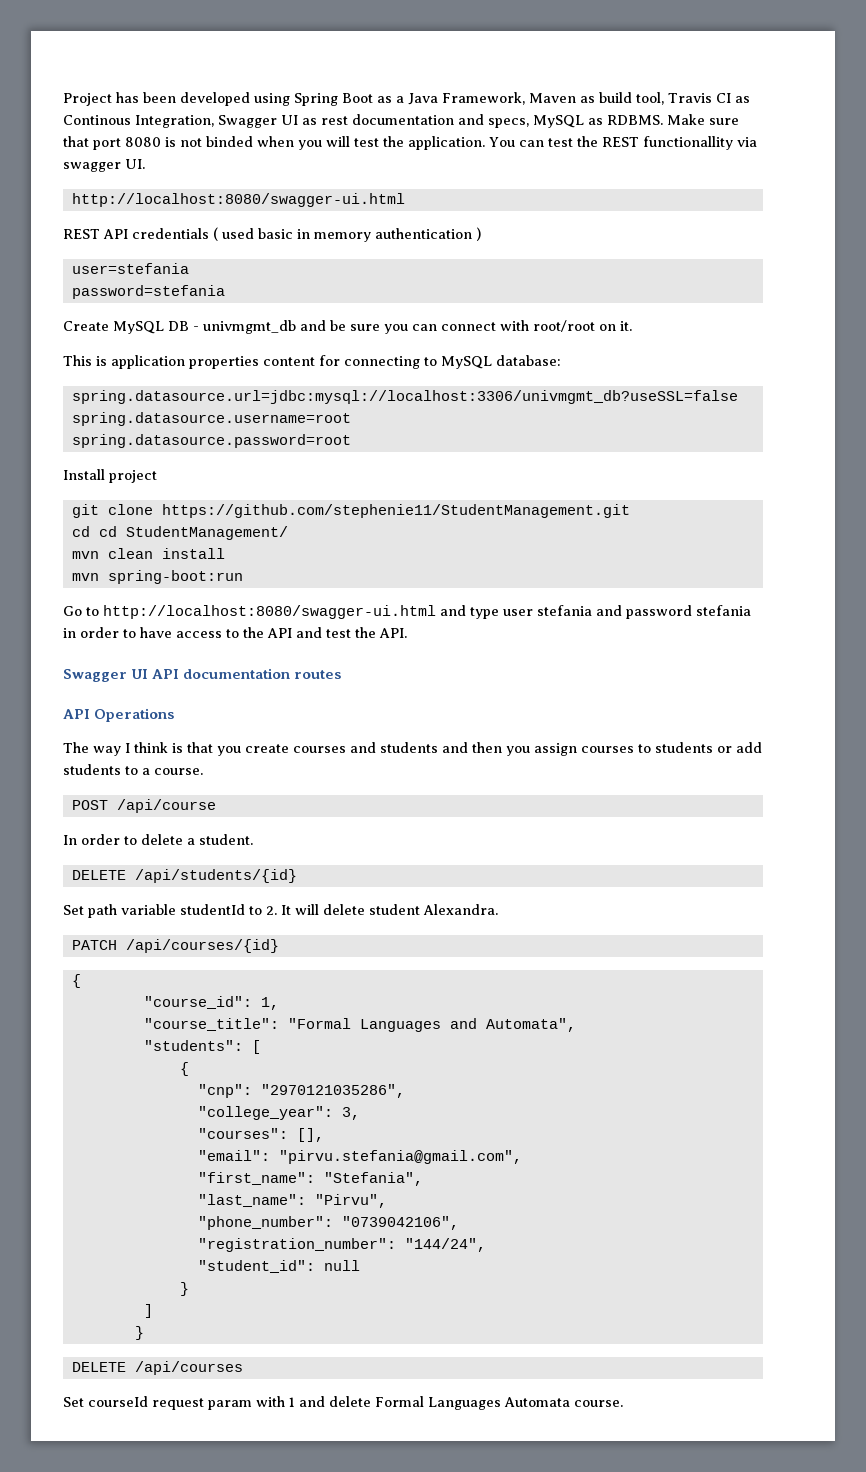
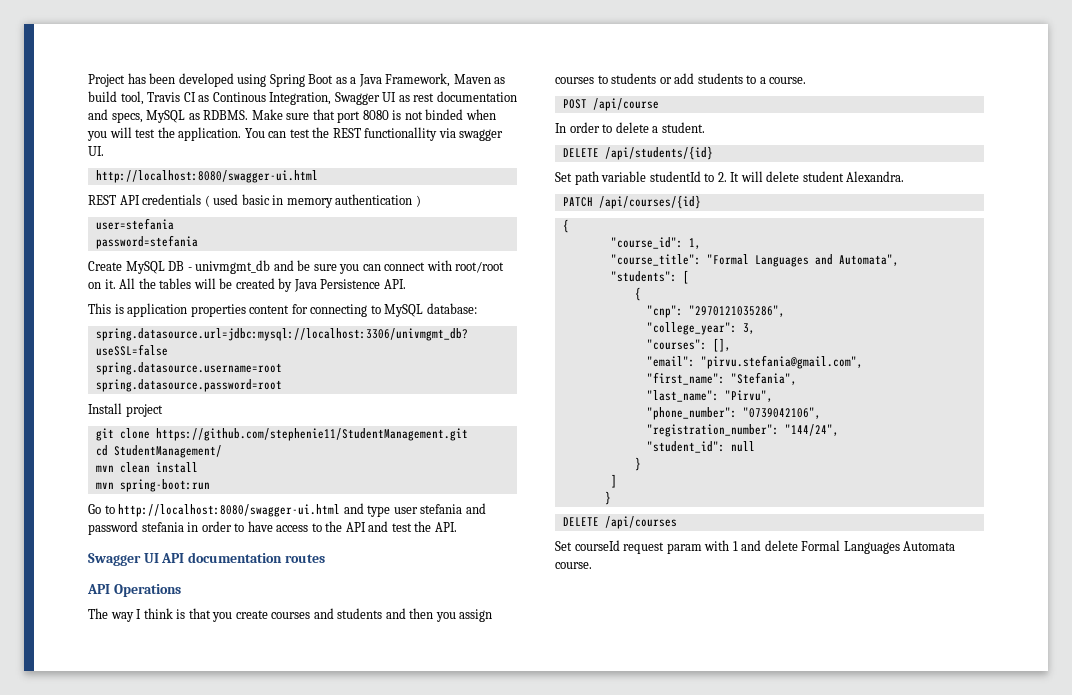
+ All the tables will be created by Java Persistence API.
- cd cd StudentManagement/
+ cd StudentManagement/

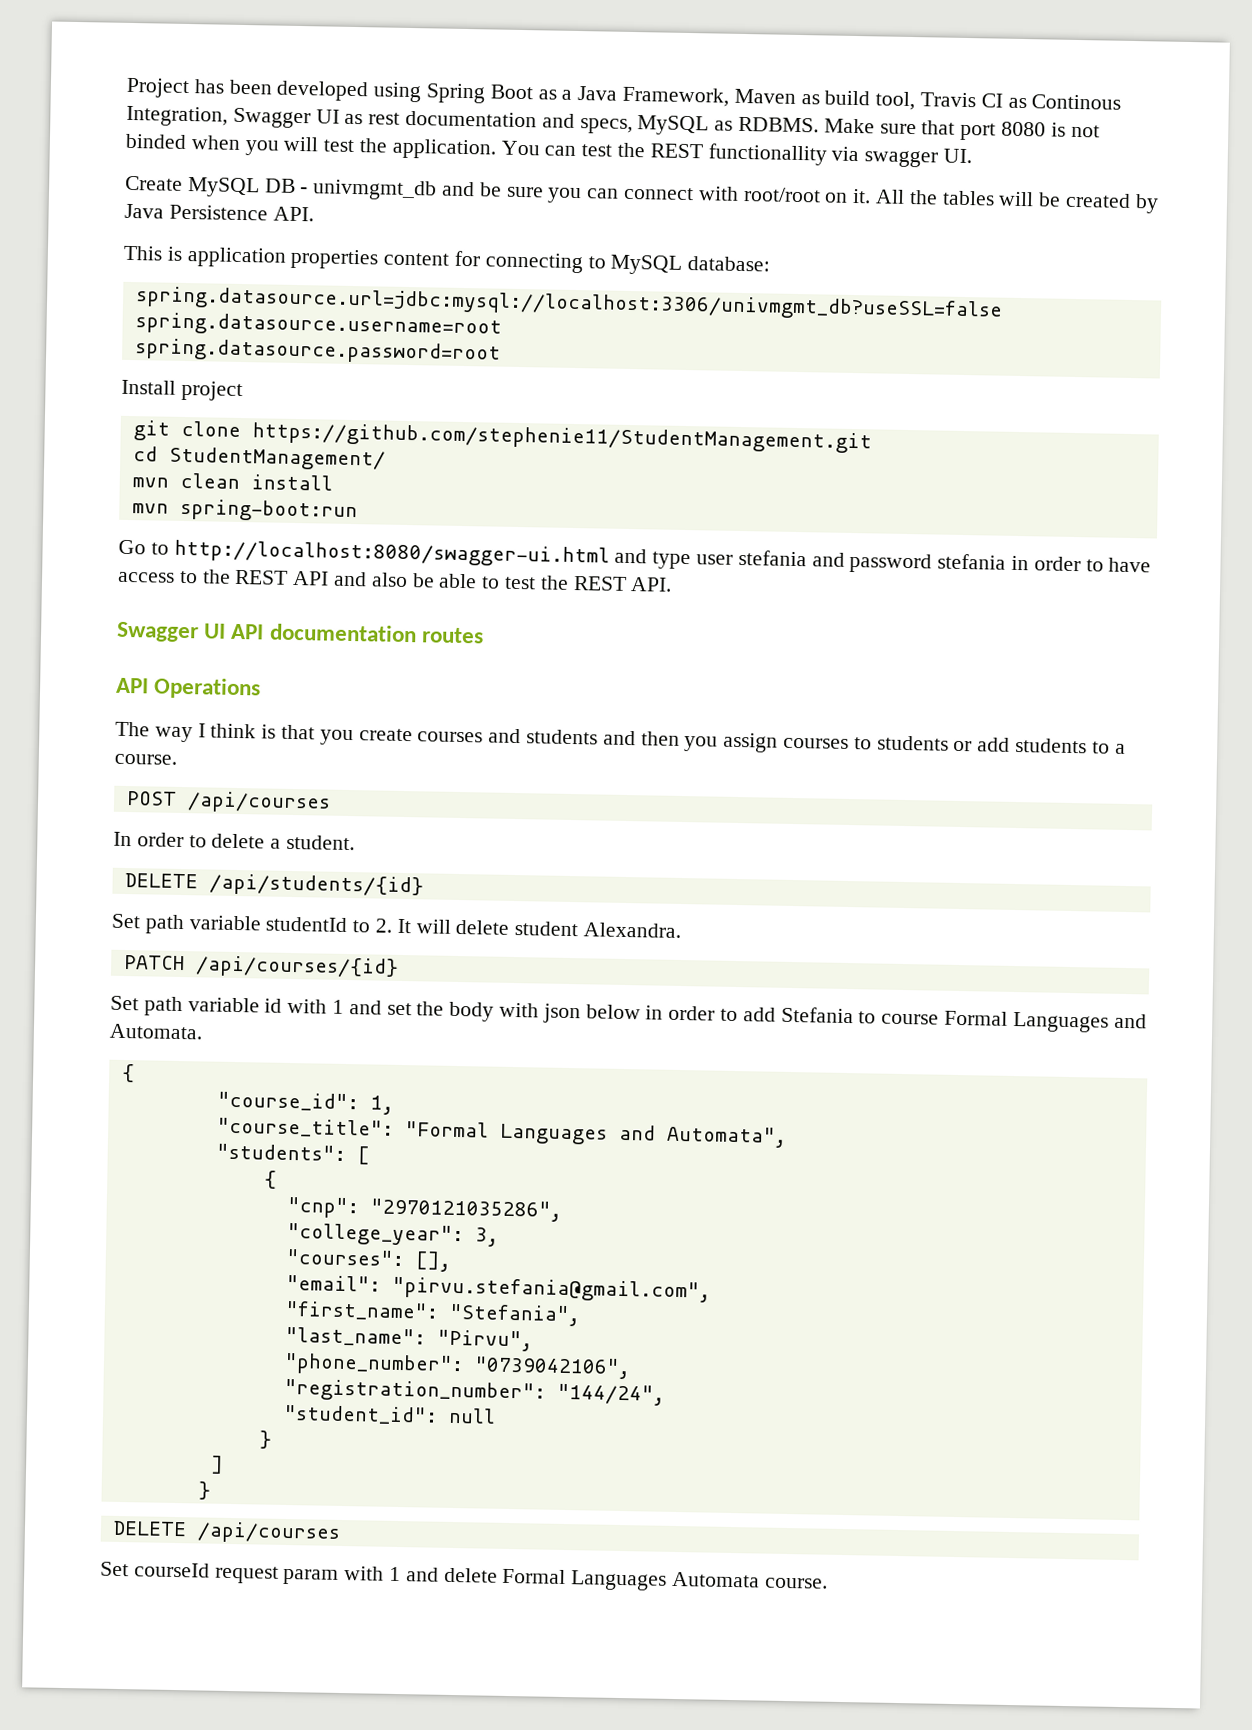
  You can test the REST functionallity via swagger UI.
- http://localhost:8080/swagger-ui.html
- REST API credentials ( used basic in memory authentication )
- user=stefania
- password=stefania
- Go to http://localhost:8080/swagger-ui.html and type user stefania and password stefania in order to have access to the API and test the API.
+ Go to http://localhost:8080/swagger-ui.html and type user stefania and password stefania in order to have access to the REST API and also be able to test the REST API.
- POST /api/course
+ POST /api/courses
+ Set path variable id with 1 and set the body with json below in order to add Stefania to course Formal Languages and Automata.

